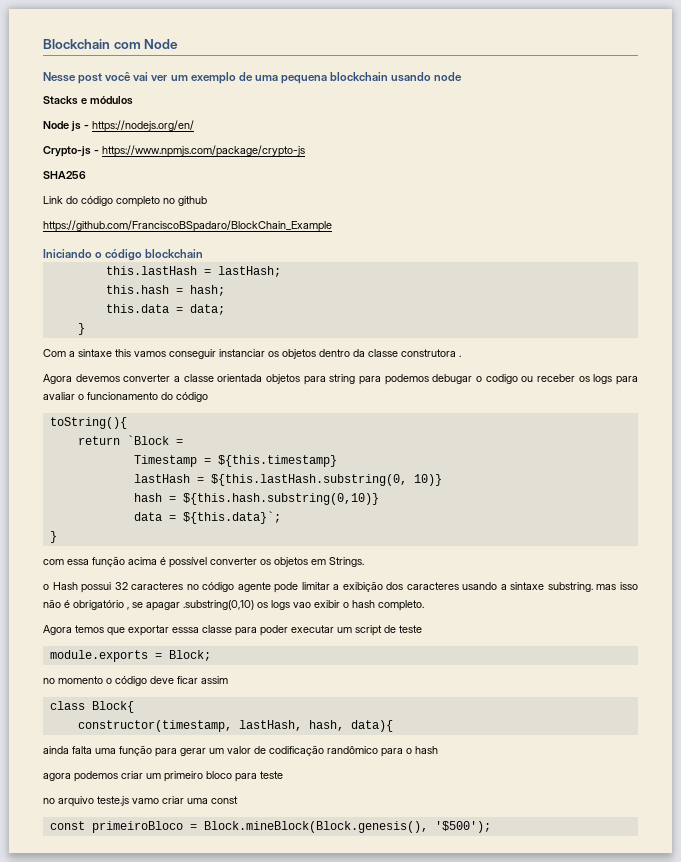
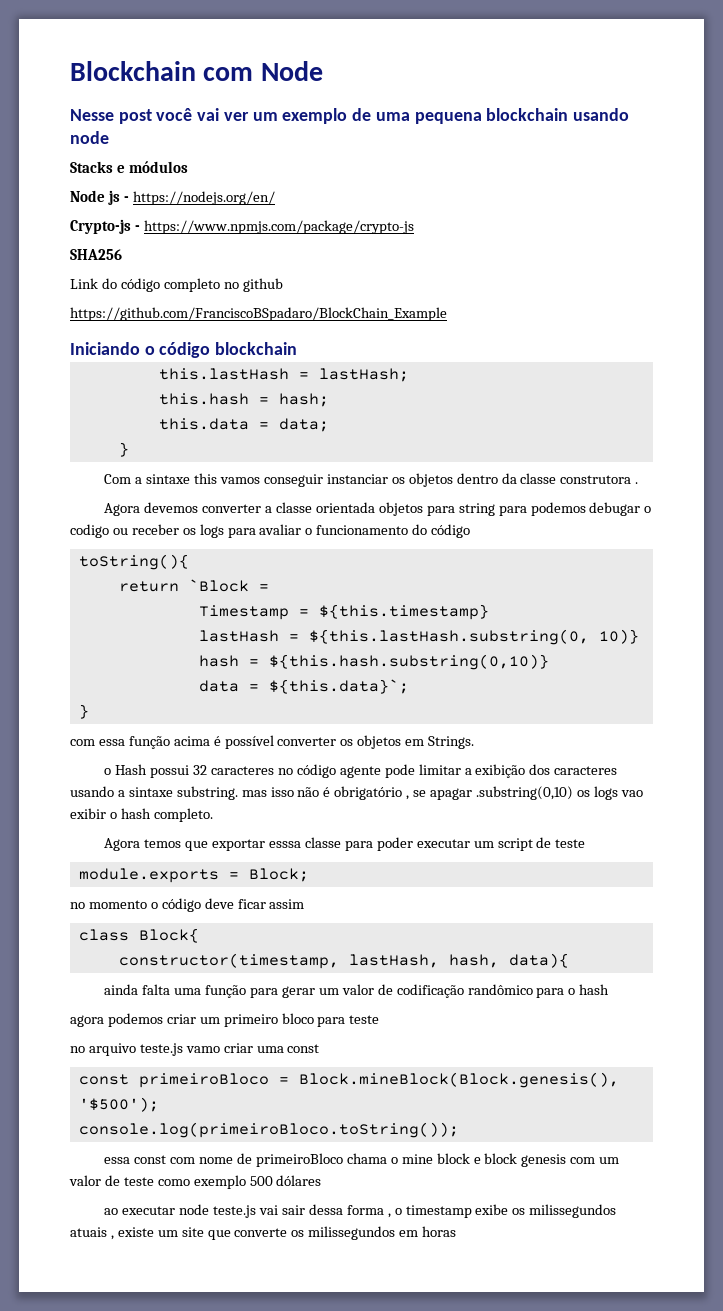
+ console.log(primeiroBloco.toString());
+ essa const com nome de primeiroBloco chama o mine block e block genesis com um valor de teste como exemplo 500 dólares
+ ao executar node teste.js vai sair dessa forma , o timestamp exibe os milissegundos atuais , existe um site que converte os milissegundos em horas

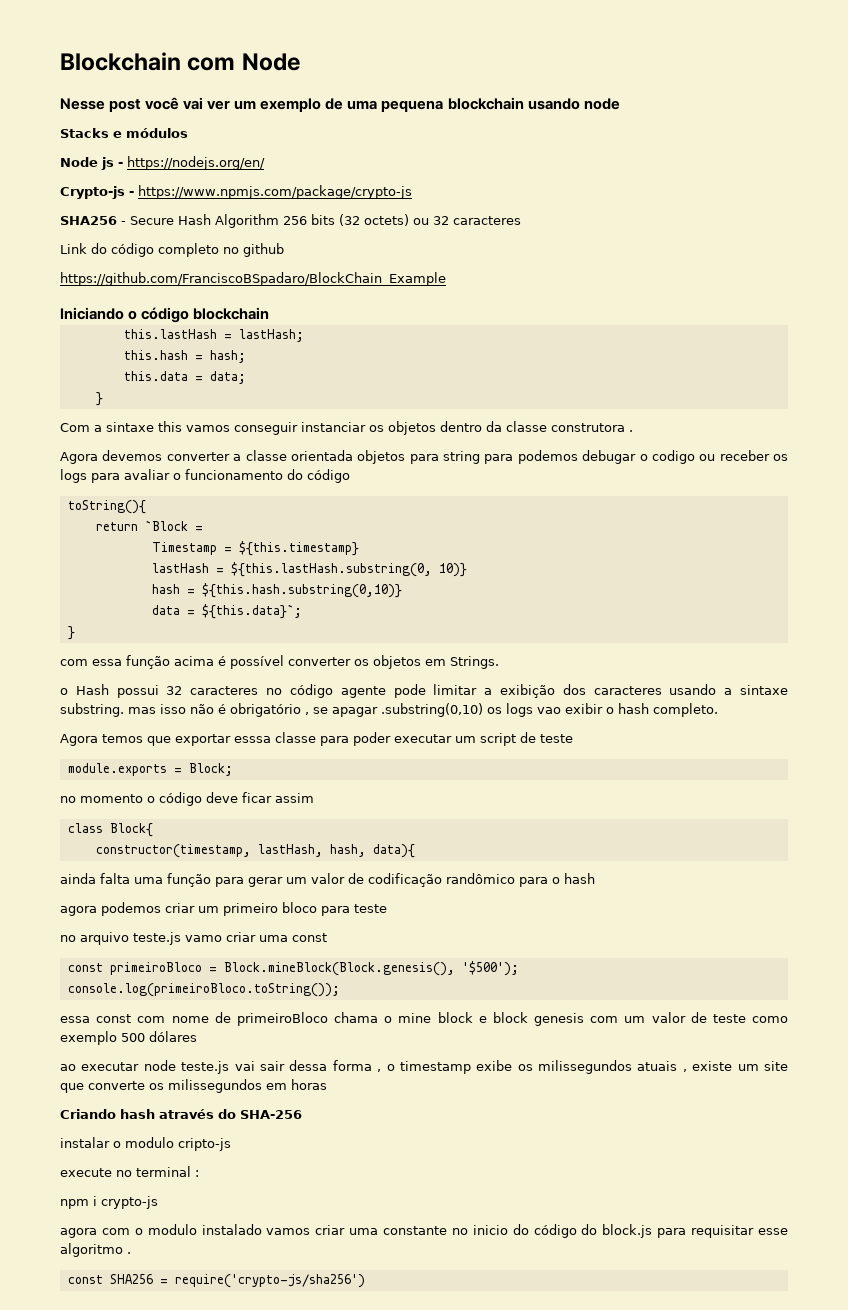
- SHA256
+ SHA256 - Secure Hash Algorithm 256 bits (32 octets) ou 32 caracteres
+ Criando hash através do SHA-256
+ instalar o modulo cripto-js
+ execute no terminal :
+ npm i crypto-js
+ agora com o modulo instalado vamos criar uma constante no inicio do código do block.js para requisitar esse algoritmo .
+ const SHA256 = require('crypto-js/sha256')

